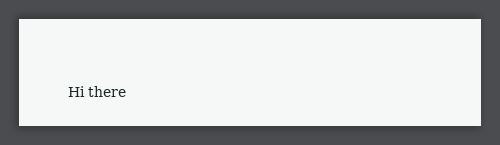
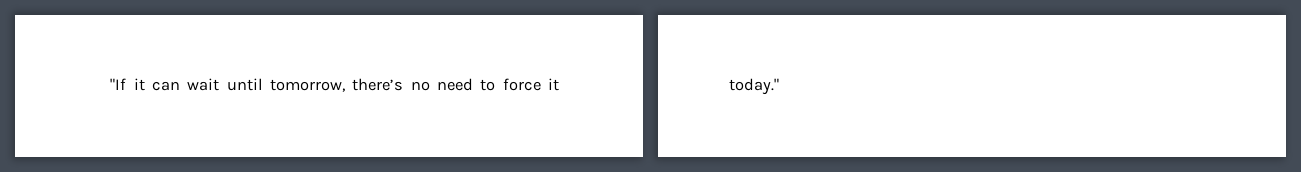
- Hi there
+ "If it can wait until tomorrow, there’s no need to force it today."

